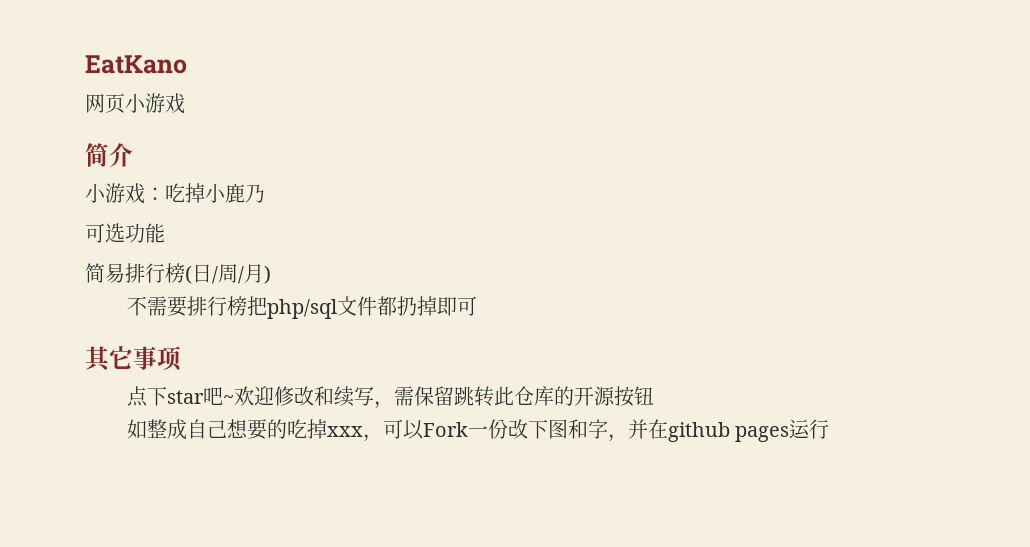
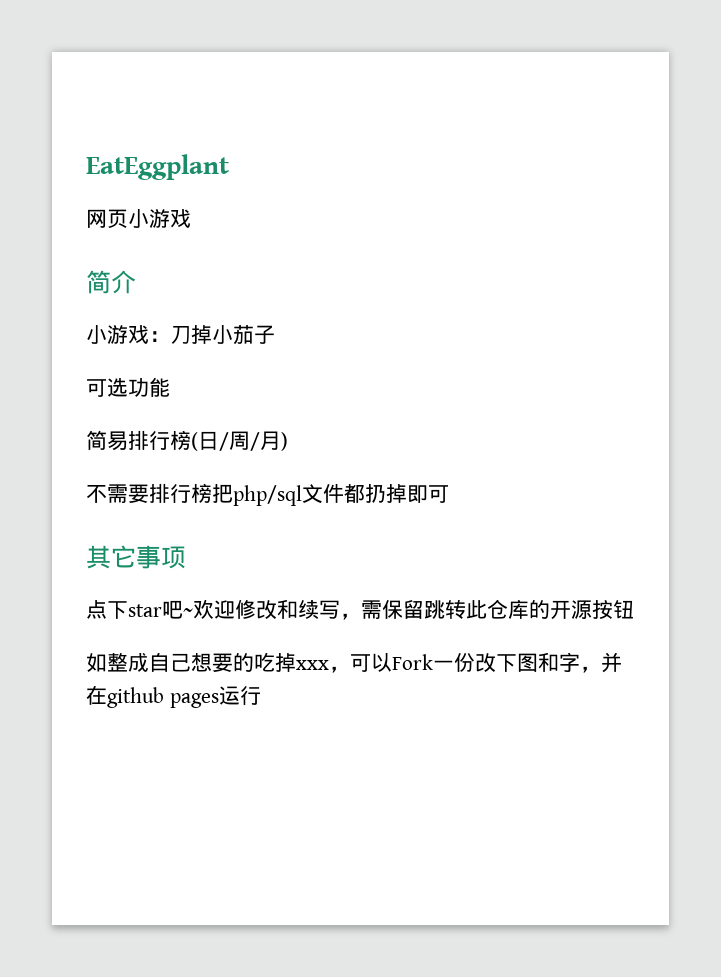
- EatKano
+ EatEggplant
- 小游戏：吃掉小鹿乃
+ 小游戏：刀掉小茄子

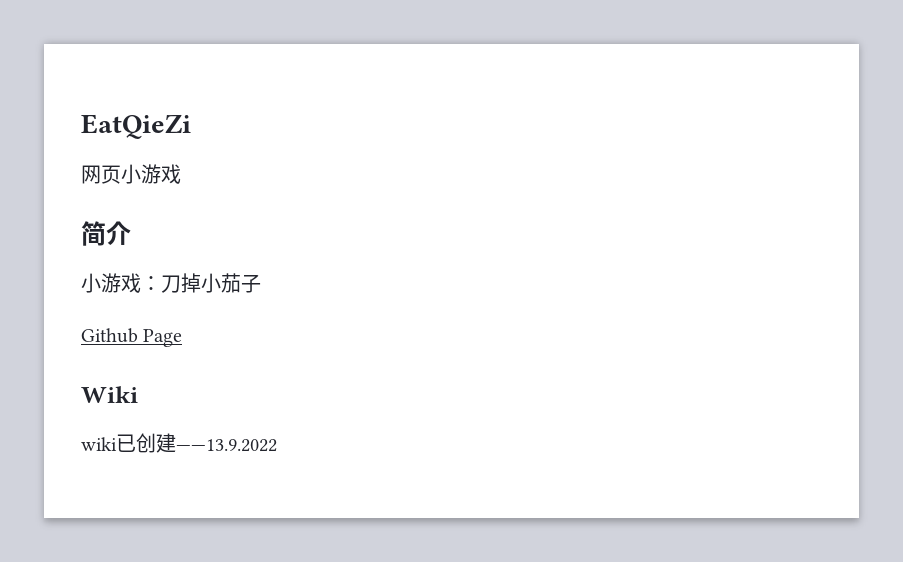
- EatEggplant
+ EatQieZi
- 可选功能
- 简易排行榜(日/周/月)
- 不需要排行榜把php/sql文件都扔掉即可
- 其它事项
- 点下star吧~欢迎修改和续写，需保留跳转此仓库的开源按钮
- 如整成自己想要的吃掉xxx，可以Fork一份改下图和字，并在github pages运行
+ Github Page
+ Wiki
+ wiki已创建——13.9.2022

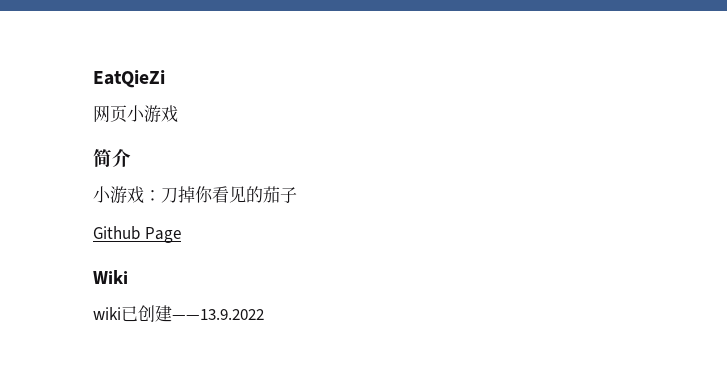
- 小游戏：刀掉小茄子
+ 小游戏：刀掉你看见的茄子

